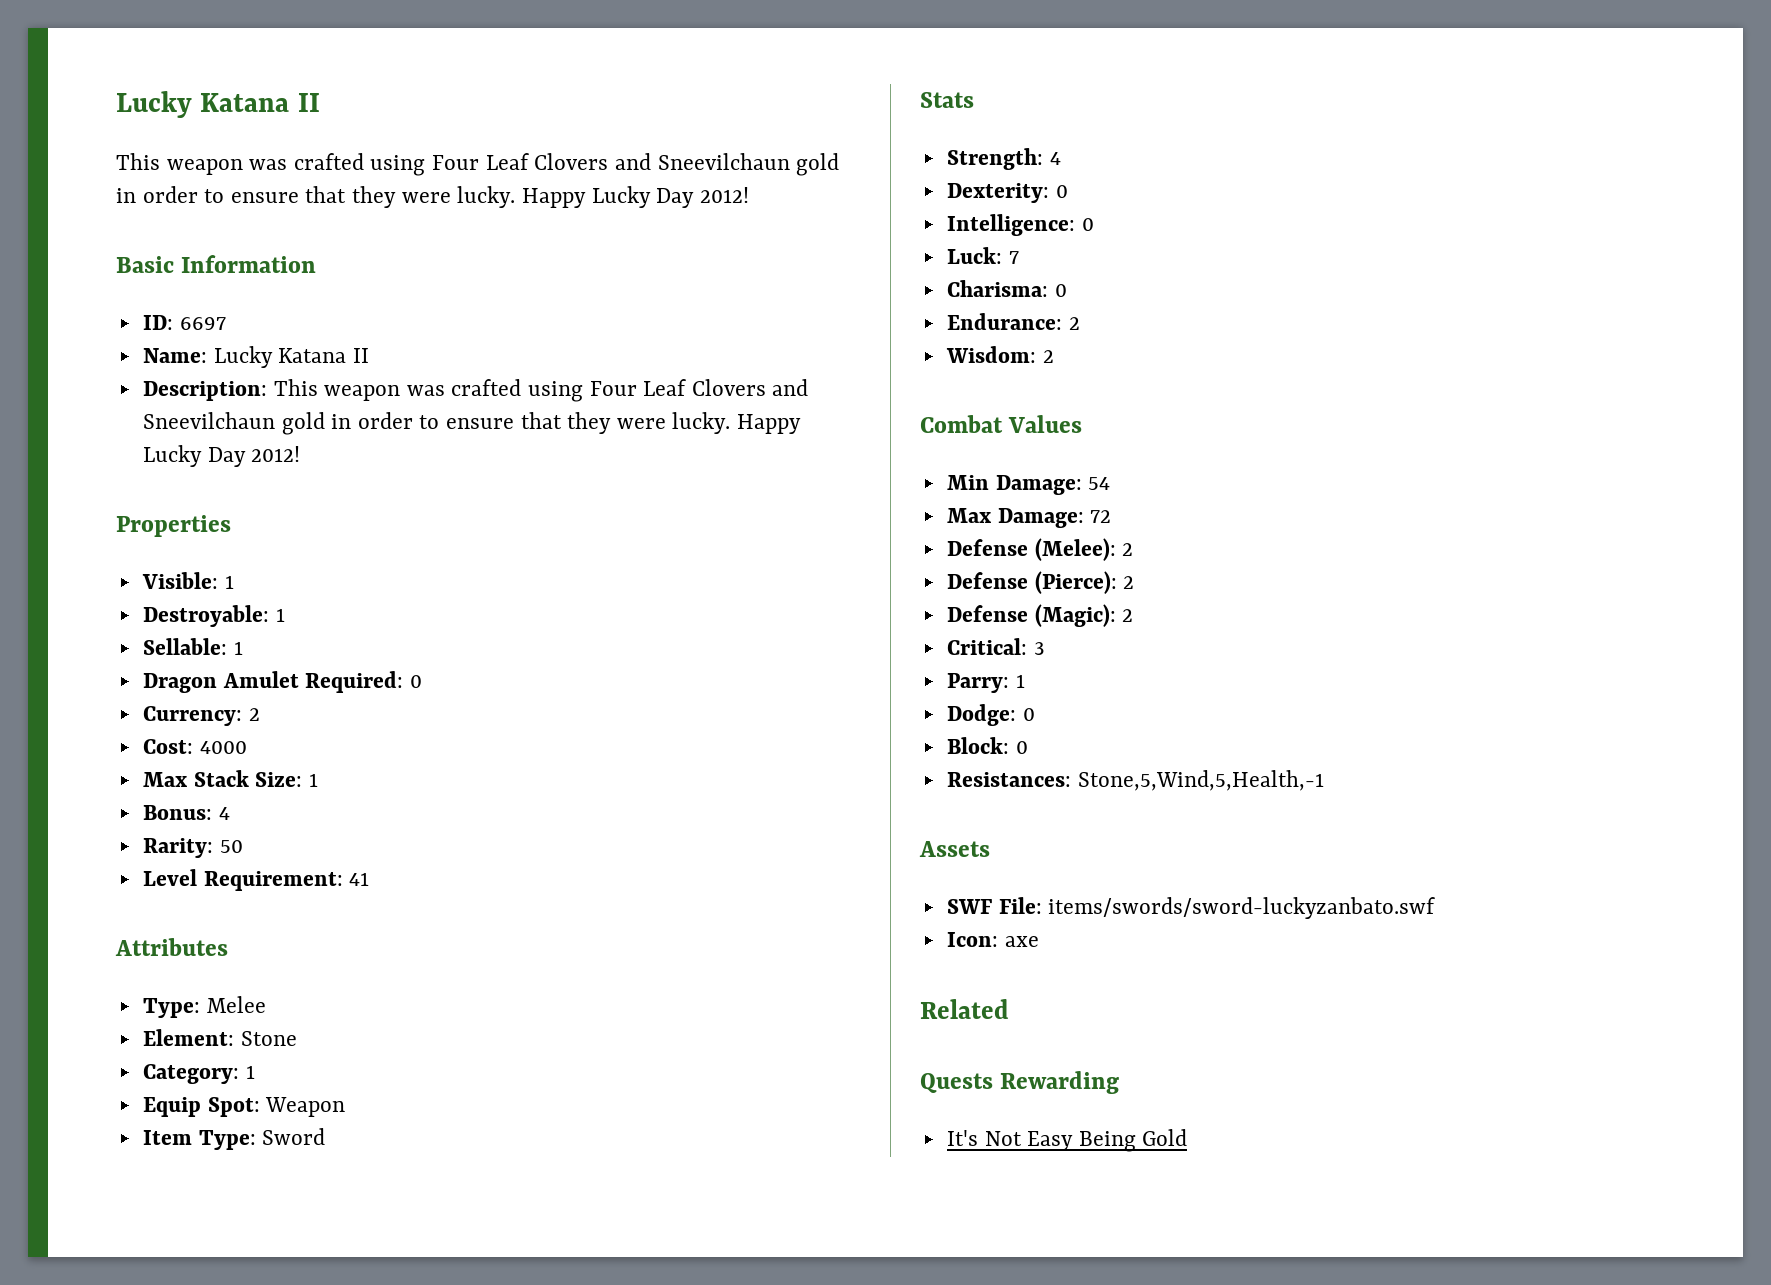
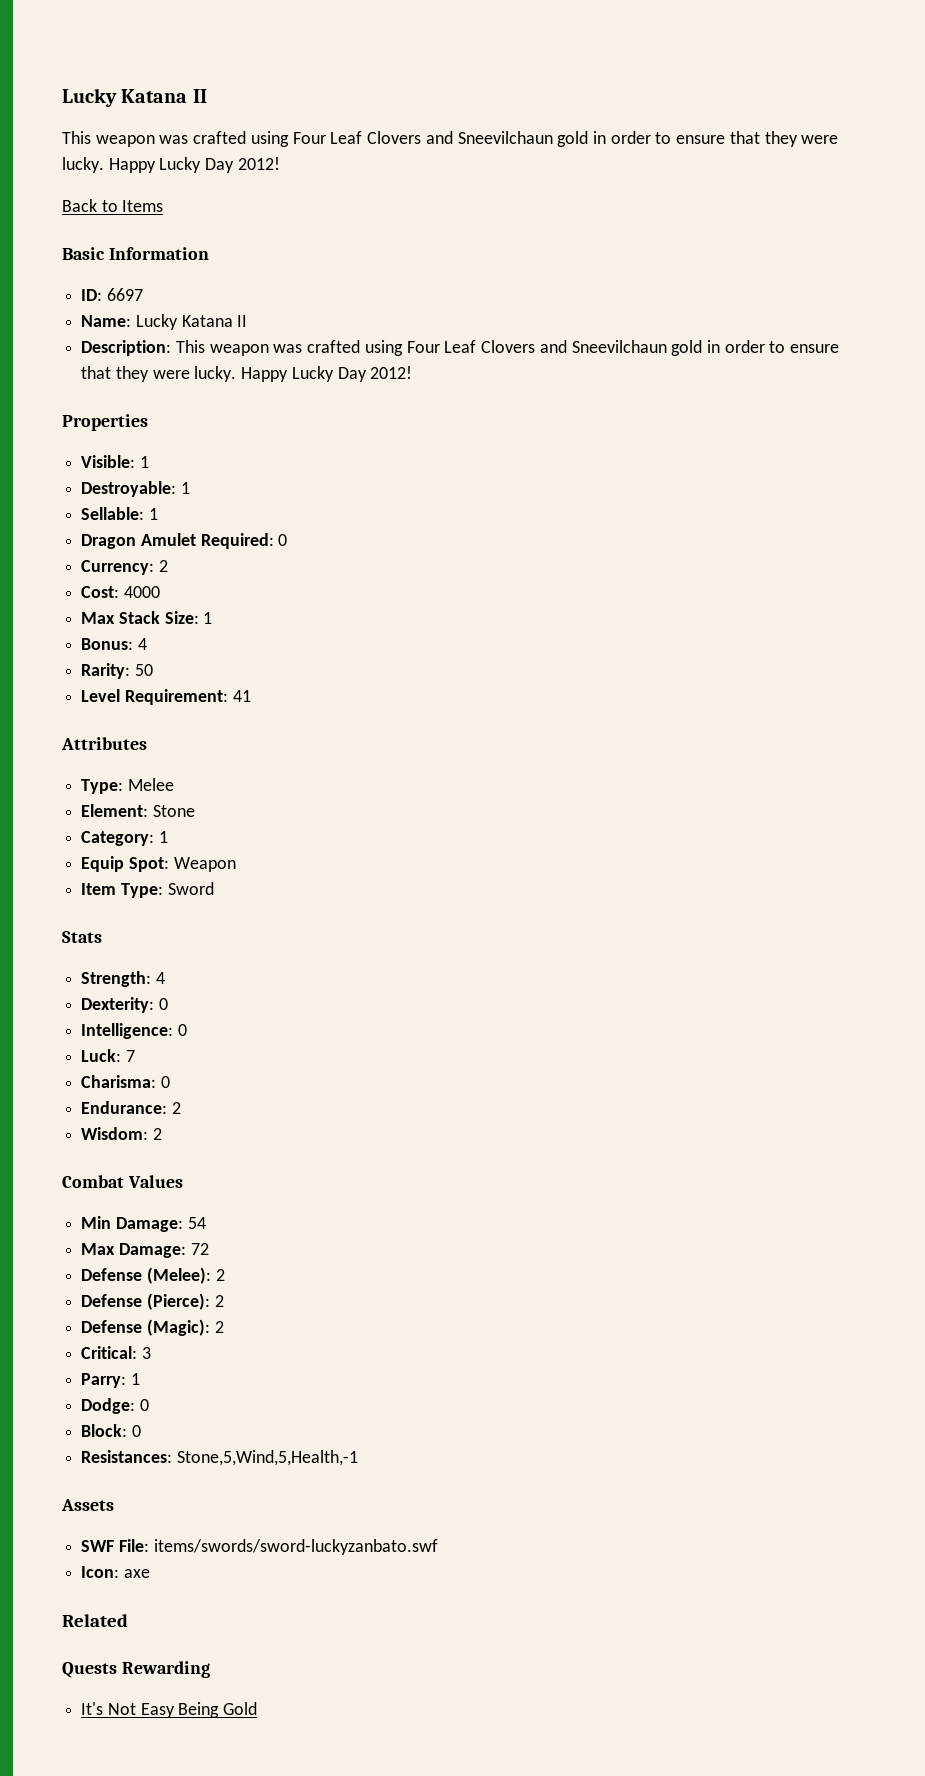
+ Back to Items

